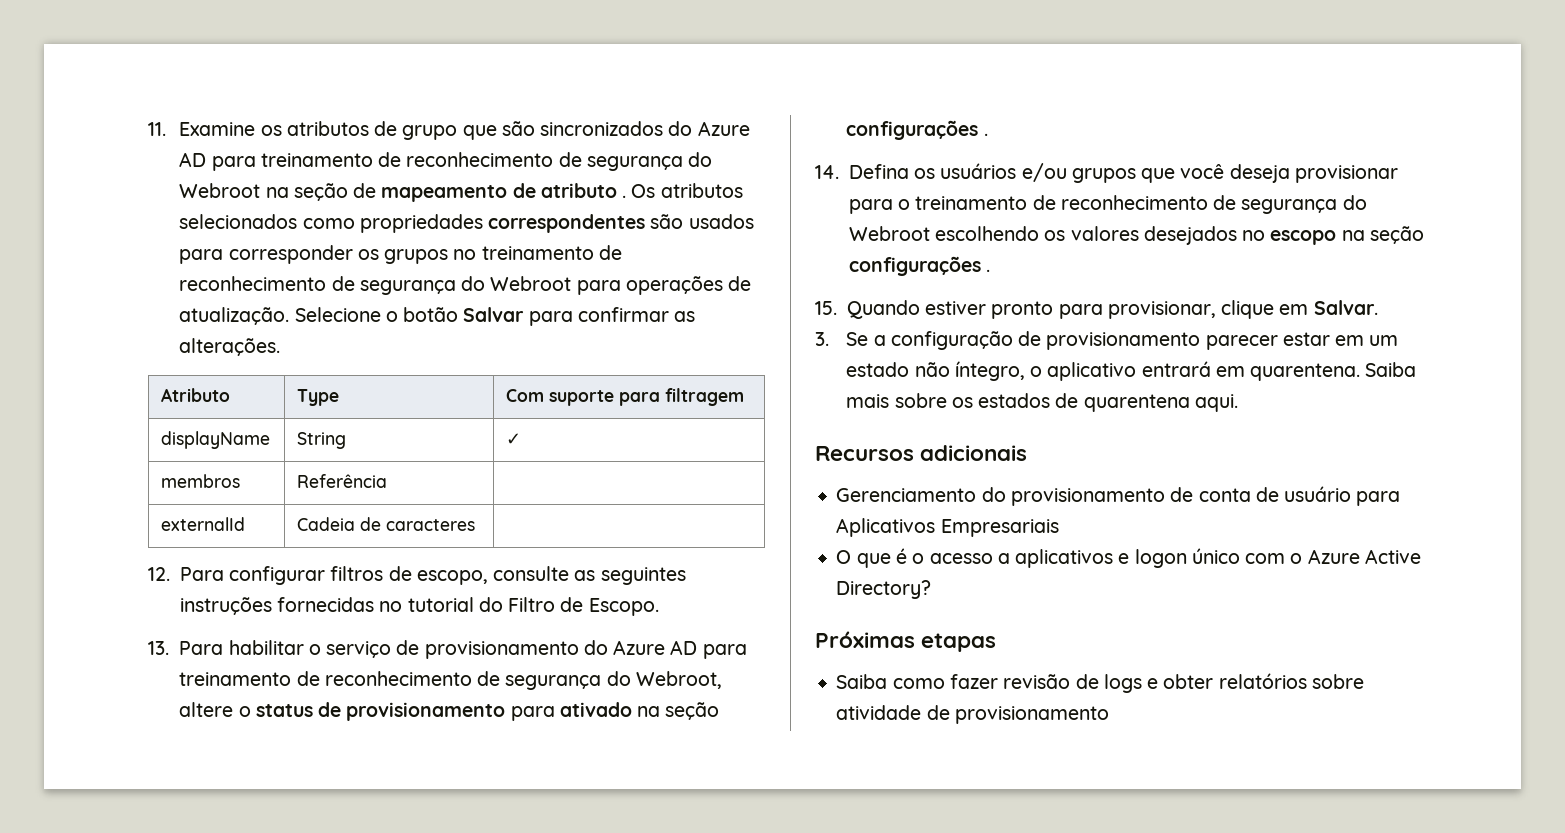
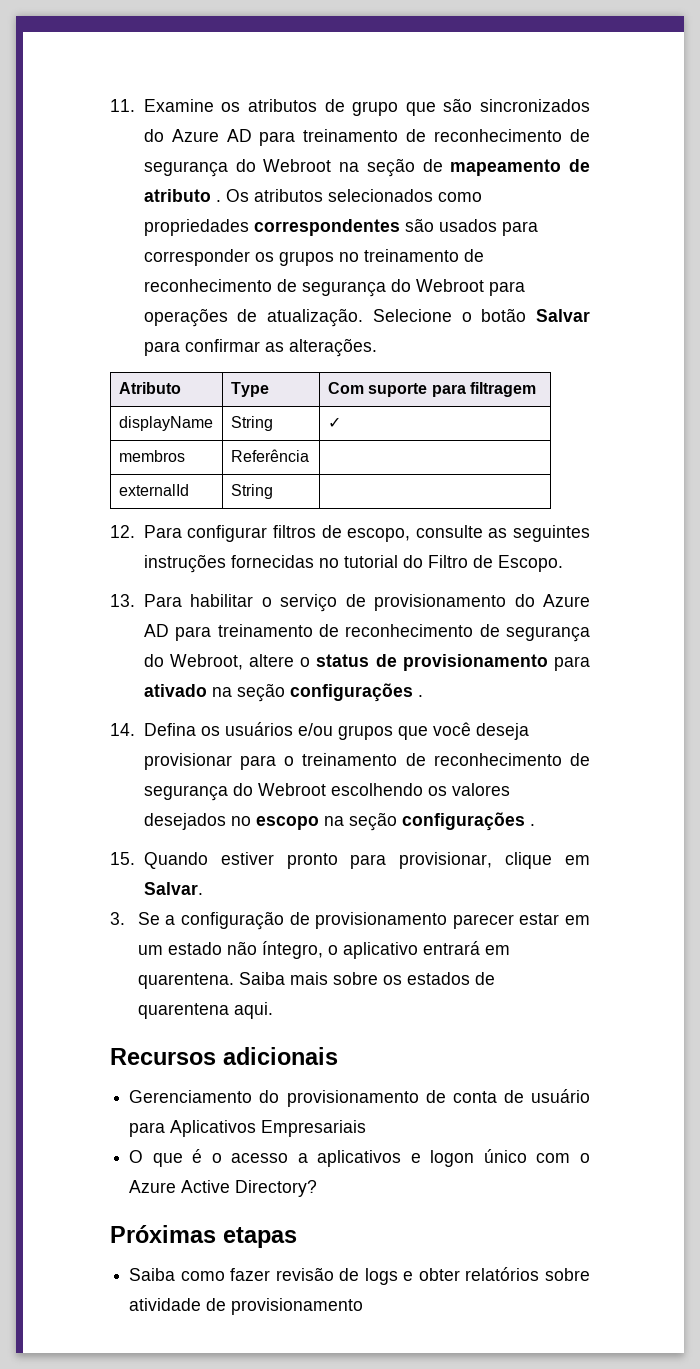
- externalId | Cadeia de caracteres |
+ externalId | String |

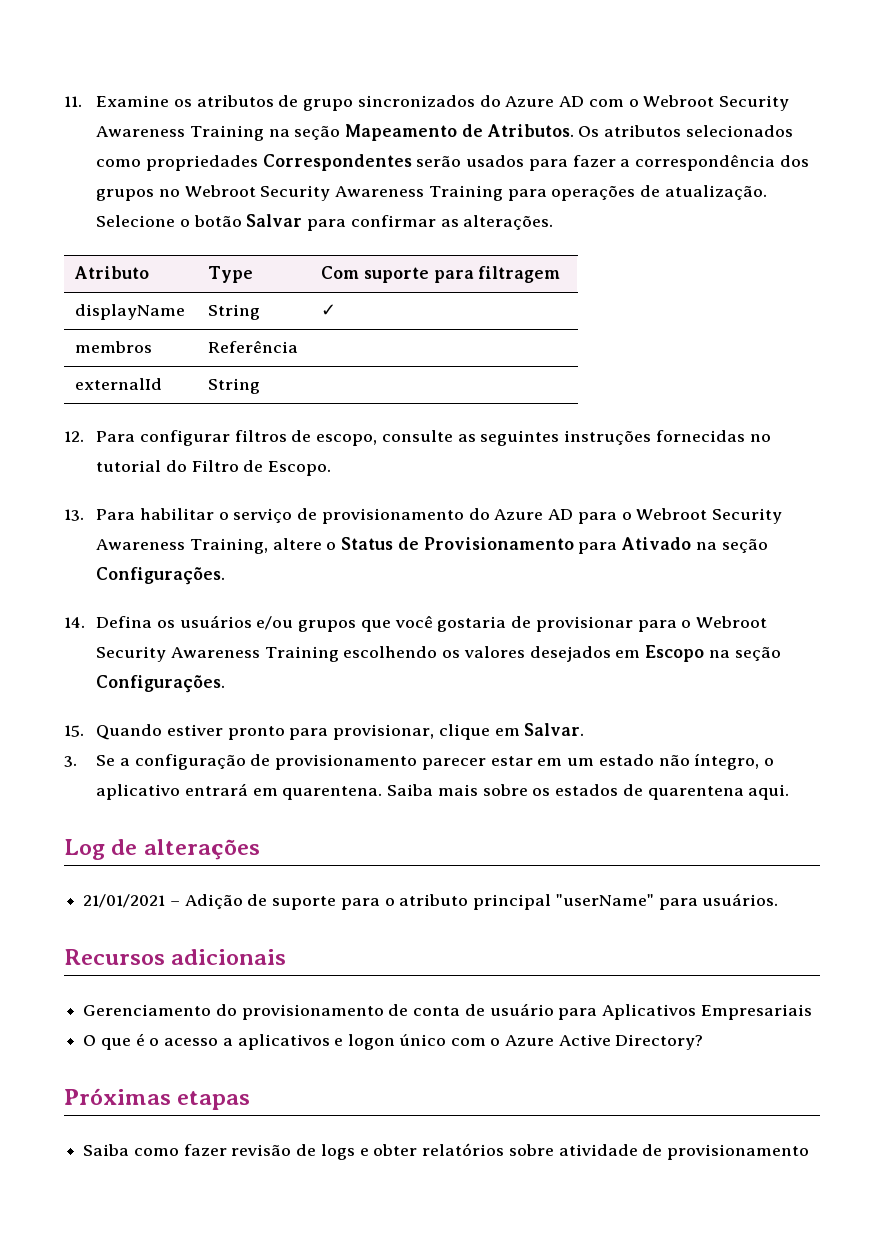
- 11. Examine os atributos de grupo que são sincronizados do Azure AD para treinamento de reconhecimento de segurança do Webroot na seção de mapeamento de atributo .
+ 11. Examine os atributos de grupo sincronizados do Azure AD com o Webroot Security Awareness Training na seção Mapeamento de Atributos.
- Os atributos selecionados como propriedades correspondentes são usados para corresponder os grupos no treinamento de reconhecimento de segurança do Webroot para operações de atualização.
+ Os atributos selecionados como propriedades Correspondentes serão usados para fazer a correspondência dos grupos no Webroot Security Awareness Training para operações de atualização.
- 13. Para habilitar o serviço de provisionamento do Azure AD para treinamento de reconhecimento de segurança do Webroot, altere o status de provisionamento para ativado na seção configurações .
+ 13. Para habilitar o serviço de provisionamento do Azure AD para o Webroot Security Awareness Training, altere o Status de Provisionamento para Ativado na seção Configurações.
- 14. Defina os usuários e/ou grupos que você deseja provisionar para o treinamento de reconhecimento de segurança do Webroot escolhendo os valores desejados no escopo na seção configurações .
+ 14. Defina os usuários e/ou grupos que você gostaria de provisionar para o Webroot Security Awareness Training escolhendo os valores desejados em Escopo na seção Configurações.
+ Log de alterações
+ 21/01/2021 – Adição de suporte para o atributo principal "userName" para usuários.

